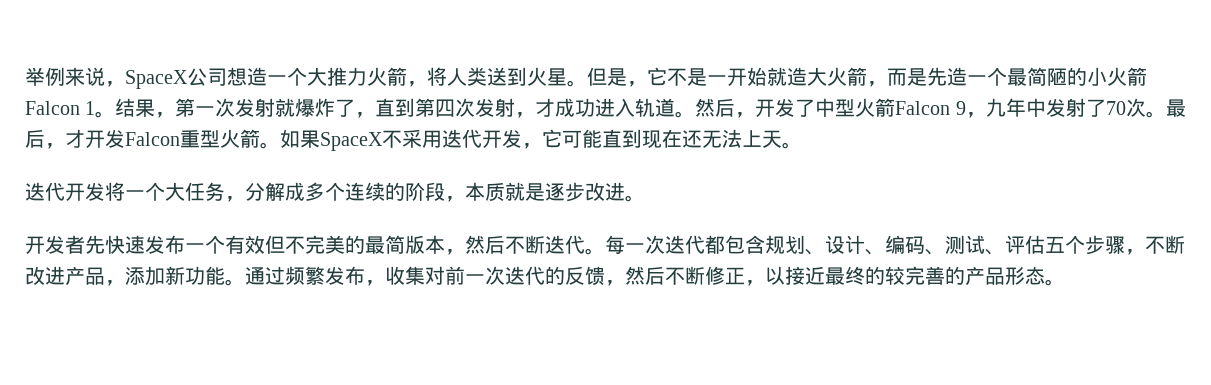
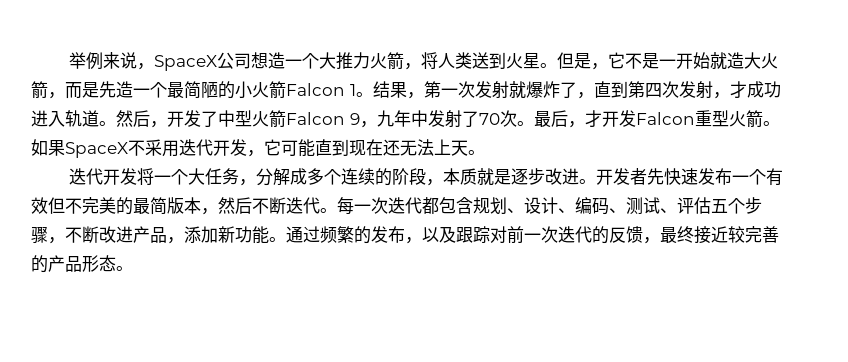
- 迭代开发将一个大任务，分解成多个连续的阶段，本质就是逐步改进。
- 开发者先快速发布一个有效但不完美的最简版本，然后不断迭代。
+ 迭代开发将一个大任务，分解成多个连续的阶段，本质就是逐步改进。开发者先快速发布一个有效但不完美的最简版本，然后不断迭代。
- 通过频繁发布，收集对前一次迭代的反馈，然后不断修正，以接近最终的较完善的产品形态。
+ 通过频繁的发布，以及跟踪对前一次迭代的反馈，最终接近较完善的产品形态。

